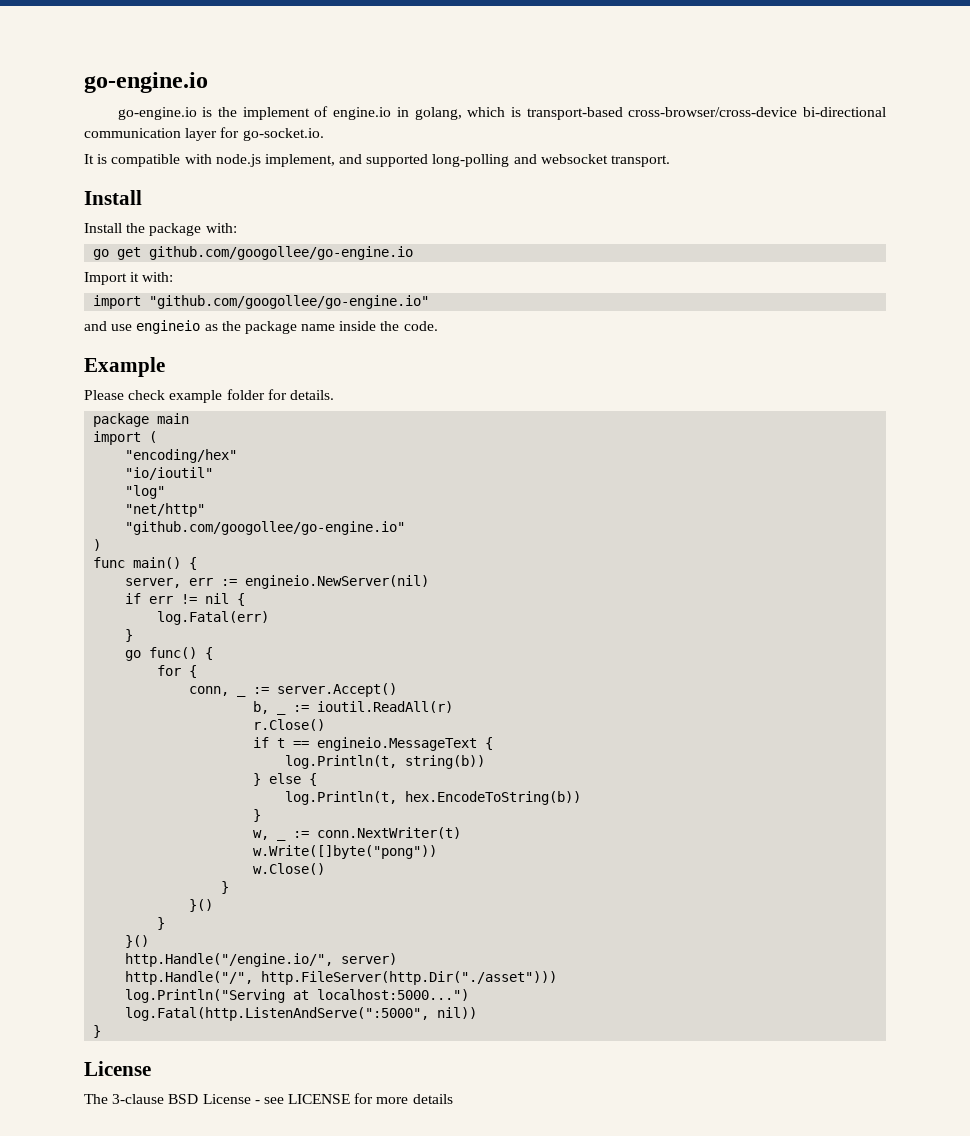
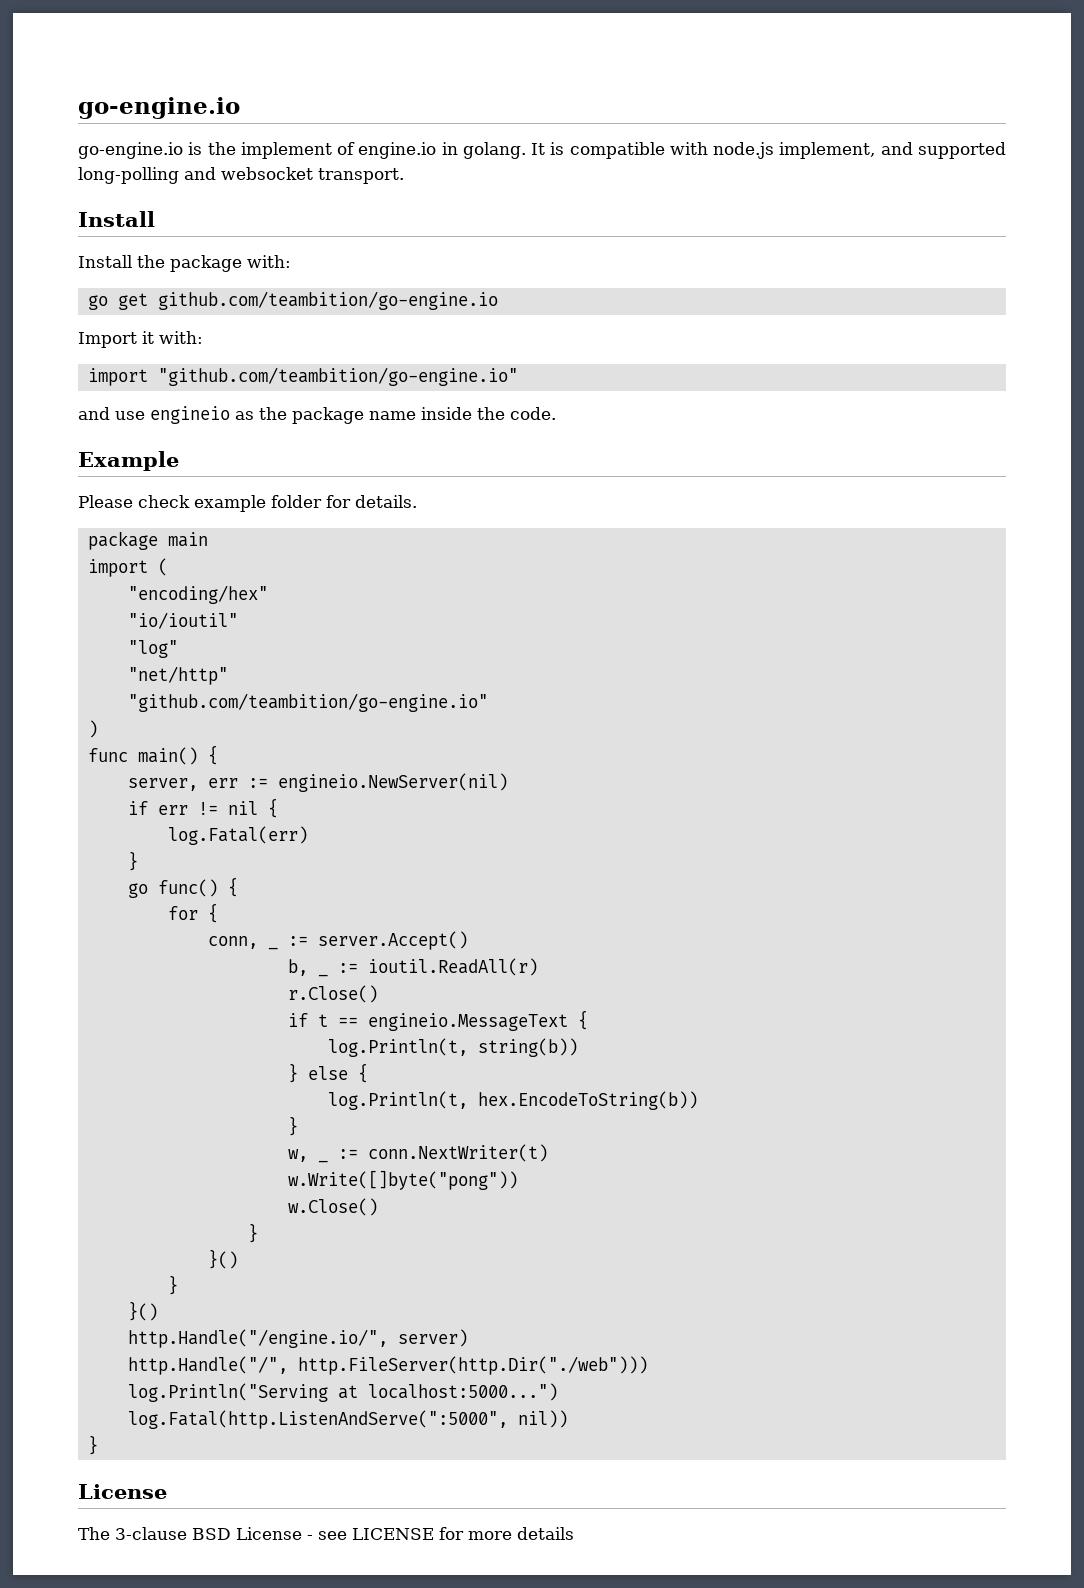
- go-engine.io is the implement of engine.io in golang, which is transport-based cross-browser/cross-device bi-directional communication layer for go-socket.io.
- It is compatible with node.js implement, and supported long-polling and websocket transport.
+ go-engine.io is the implement of engine.io in golang. It is compatible with node.js implement, and supported long-polling and websocket transport.
- go get github.com/googollee/go-engine.io
+ go get github.com/teambition/go-engine.io
- import "github.com/googollee/go-engine.io"
+ import "github.com/teambition/go-engine.io"
  "net/http"
- "github.com/googollee/go-engine.io"
+ "github.com/teambition/go-engine.io"
- http.Handle("/", http.FileServer(http.Dir("./asset")))
+ http.Handle("/", http.FileServer(http.Dir("./web")))

